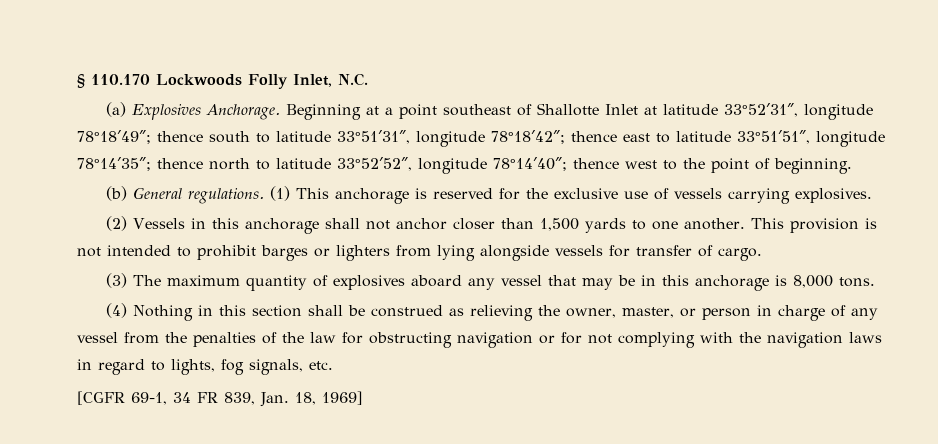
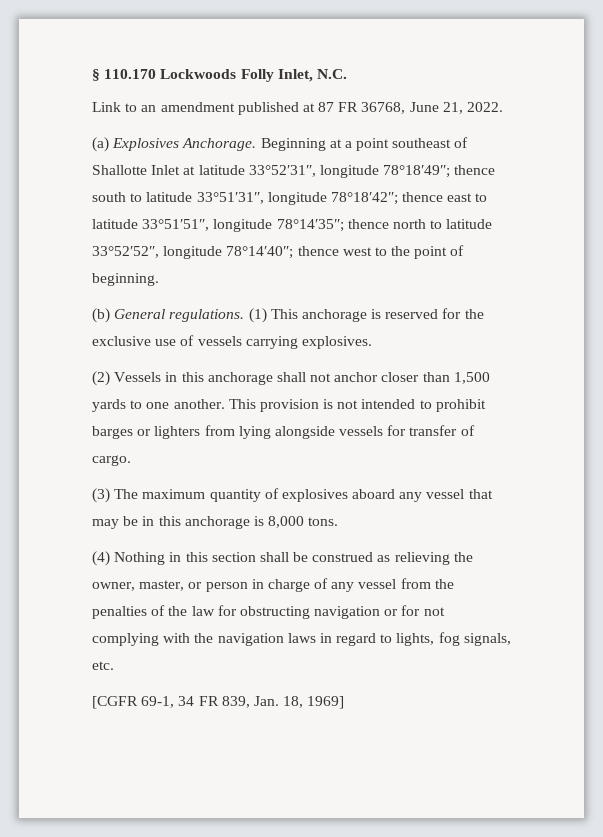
+ Link to an amendment published at 87 FR 36768, June 21, 2022.

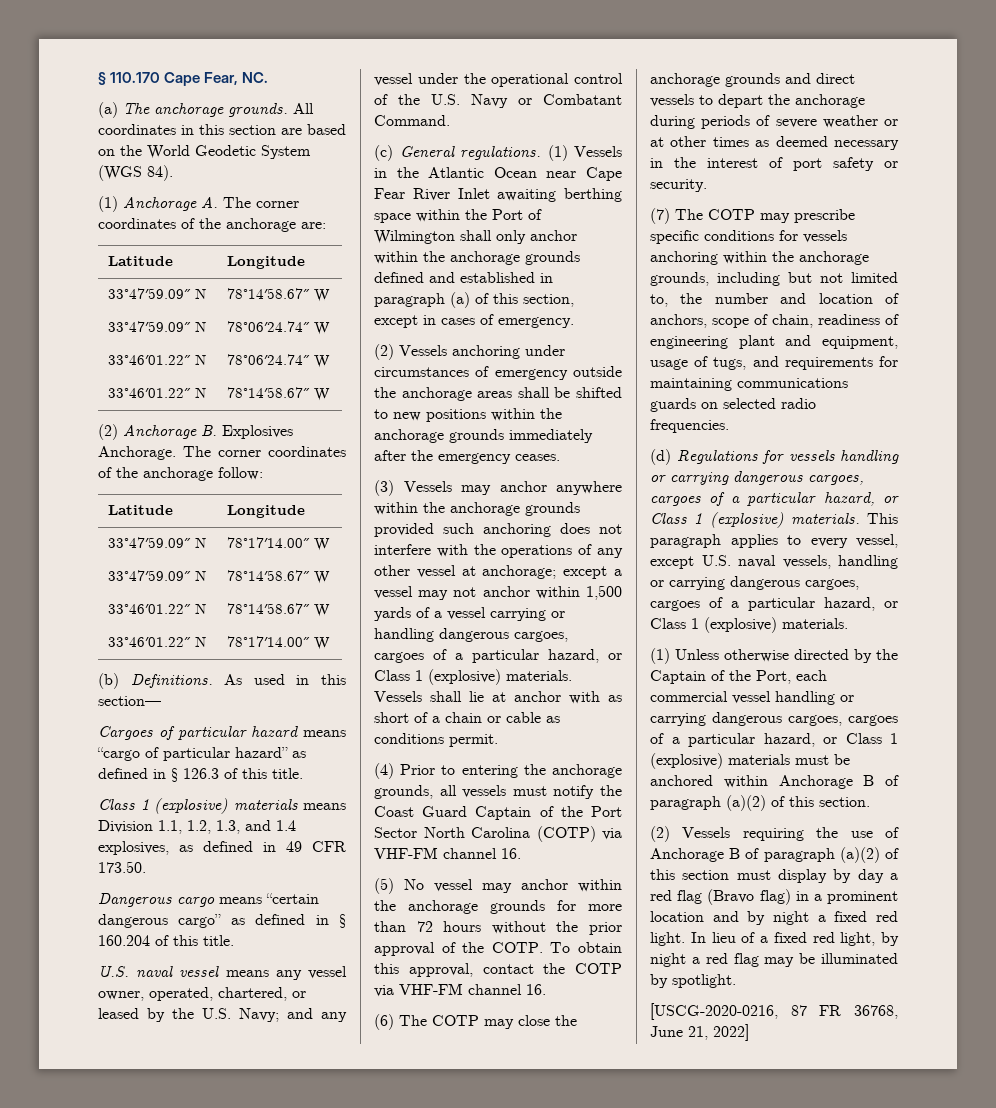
- § 110.170 Lockwoods Folly Inlet, N.C.
- Link to an amendment published at 87 FR 36768, June 21, 2022.
- (a) Explosives Anchorage. Beginning at a point southeast of Shallotte Inlet at latitude 33°52′31″, longitude 78°18′49″; thence south to latitude 33°51′31″, longitude 78°18′42″; thence east to latitude 33°51′51″, longitude 78°14′35″; thence north to latitude 33°52′52″, longitude 78°14′40″; thence west to the point of beginning.
- (b) General regulations. (1) This anchorage is reserved for the exclusive use of vessels carrying explosives.
- (2) Vessels in this anchorage shall not anchor closer than 1,500 yards to one another. This provision is not intended to prohibit barges or lighters from lying alongside vessels for transfer of cargo.
- (3) The maximum quantity of explosives aboard any vessel that may be in this anchorage is 8,000 tons.
- (4) Nothing in this section shall be construed as relieving the owner, master, or person in charge of any vessel from the penalties of the law for obstructing navigation or for not complying with the navigation laws in regard to lights, fog signals, etc.
- [CGFR 69-1, 34 FR 839, Jan. 18, 1969]
+ § 110.170 Cape Fear, NC.
+ (a) The anchorage grounds. All coordinates in this section are based on the World Geodetic System (WGS 84).
+ (1) Anchorage A. The corner coordinates of the anchorage are:
+ Latitude | Longitude
+ 33°47′59.09″ N | 78°14′58.67″ W
+ 33°47′59.09″ N | 78°06′24.74″ W
+ 33°46′01.22″ N | 78°06′24.74″ W
+ 33°46′01.22″ N | 78°14′58.67″ W
+ (2) Anchorage B. Explosives Anchorage. The corner coordinates of the anchorage follow:
+ Latitude | Longitude
+ 33°47′59.09″ N | 78°17′14.00″ W
+ 33°47′59.09″ N | 78°14′58.67″ W
+ 33°46′01.22″ N | 78°14′58.67″ W
+ 33°46′01.22″ N | 78°17′14.00″ W
+ (b) Definitions. As used in this section—
+ Cargoes of particular hazard means “cargo of particular hazard” as defined in § 126.3 of this title.
+ Class 1 (explosive) materials means Division 1.1, 1.2, 1.3, and 1.4 explosives, as defined in 49 CFR 173.50.
+ Dangerous cargo means “certain dangerous cargo” as defined in § 160.204 of this title.
+ U.S. naval vessel means any vessel owner, operated, chartered, or leased by the U.S. Navy; and any vessel under the operational control of the U.S. Navy or Combatant Command.
+ (c) General regulations. (1) Vessels in the Atlantic Ocean near Cape Fear River Inlet awaiting berthing space within the Port of Wilmington shall only anchor within the anchorage grounds defined and established in paragraph (a) of this section, except in cases of emergency.
+ (2) Vessels anchoring under circumstances of emergency outside the anchorage areas shall be shifted to new positions within the anchorage grounds immediately after the emergency ceases.
+ (3) Vessels may anchor anywhere within the anchorage grounds provided such anchoring does not interfere with the operations of any other vessel at anchorage; except a vessel may not anchor within 1,500 yards of a vessel carrying or handling dangerous cargoes, cargoes of a particular hazard, or Class 1 (explosive) materials. Vessels shall lie at anchor with as short of a chain or cable as conditions permit.
+ (4) Prior to entering the anchorage grounds, all vessels must notify the Coast Guard Captain of the Port Sector North Carolina (COTP) via VHF-FM channel 16.
+ (5) No vessel may anchor within the anchorage grounds for more than 72 hours without the prior approval of the COTP. To obtain this approval, contact the COTP via VHF-FM channel 16.
+ (6) The COTP may close the anchorage grounds and direct vessels to depart the anchorage during periods of severe weather or at other times as deemed necessary in the interest of port safety or security.
+ (7) The COTP may prescribe specific conditions for vessels anchoring within the anchorage grounds, including but not limited to, the number and location of anchors, scope of chain, readiness of engineering plant and equipment, usage of tugs, and requirements for maintaining communications guards on selected radio frequencies.
+ (d) Regulations for vessels handling or carrying dangerous cargoes, cargoes of a particular hazard, or Class 1 (explosive) materials. This paragraph applies to every vessel, except U.S. naval vessels, handling or carrying dangerous cargoes, cargoes of a particular hazard, or Class 1 (explosive) materials.
+ (1) Unless otherwise directed by the Captain of the Port, each commercial vessel handling or carrying dangerous cargoes, cargoes of a particular hazard, or Class 1 (explosive) materials must be anchored within Anchorage B of paragraph (a)(2) of this section.
+ (2) Vessels requiring the use of Anchorage B of paragraph (a)(2) of this section must display by day a red flag (Bravo flag) in a prominent location and by night a fixed red light. In lieu of a fixed red light, by night a red flag may be illuminated by spotlight.
+ [USCG-2020-0216, 87 FR 36768, June 21, 2022]

